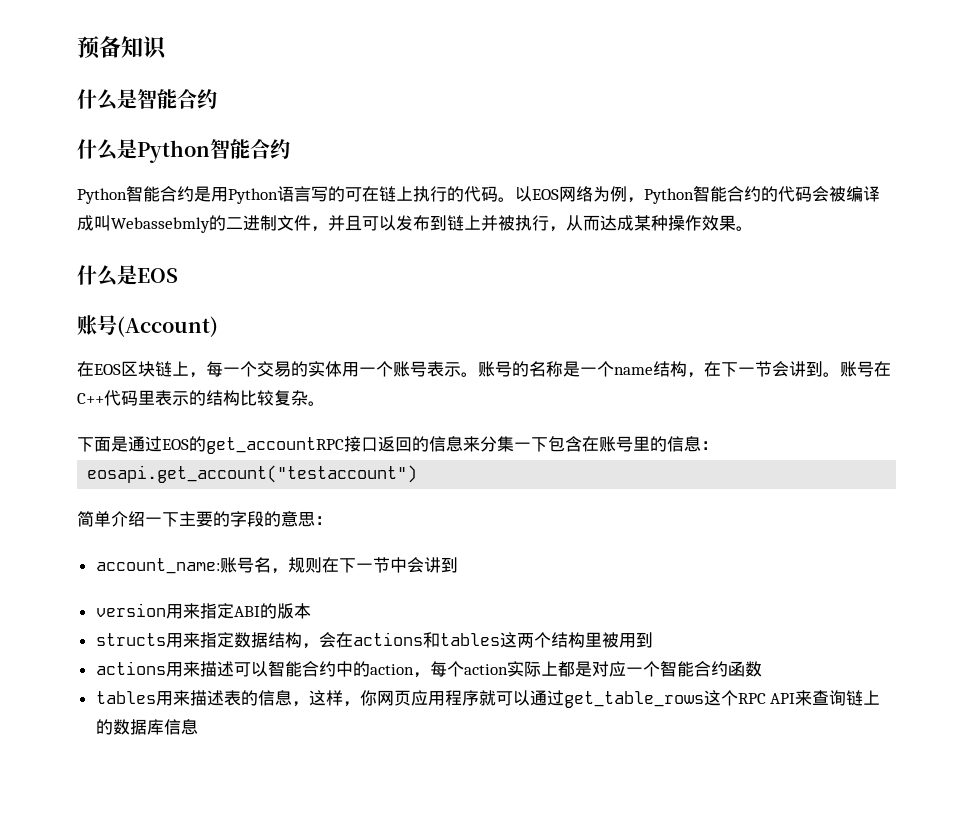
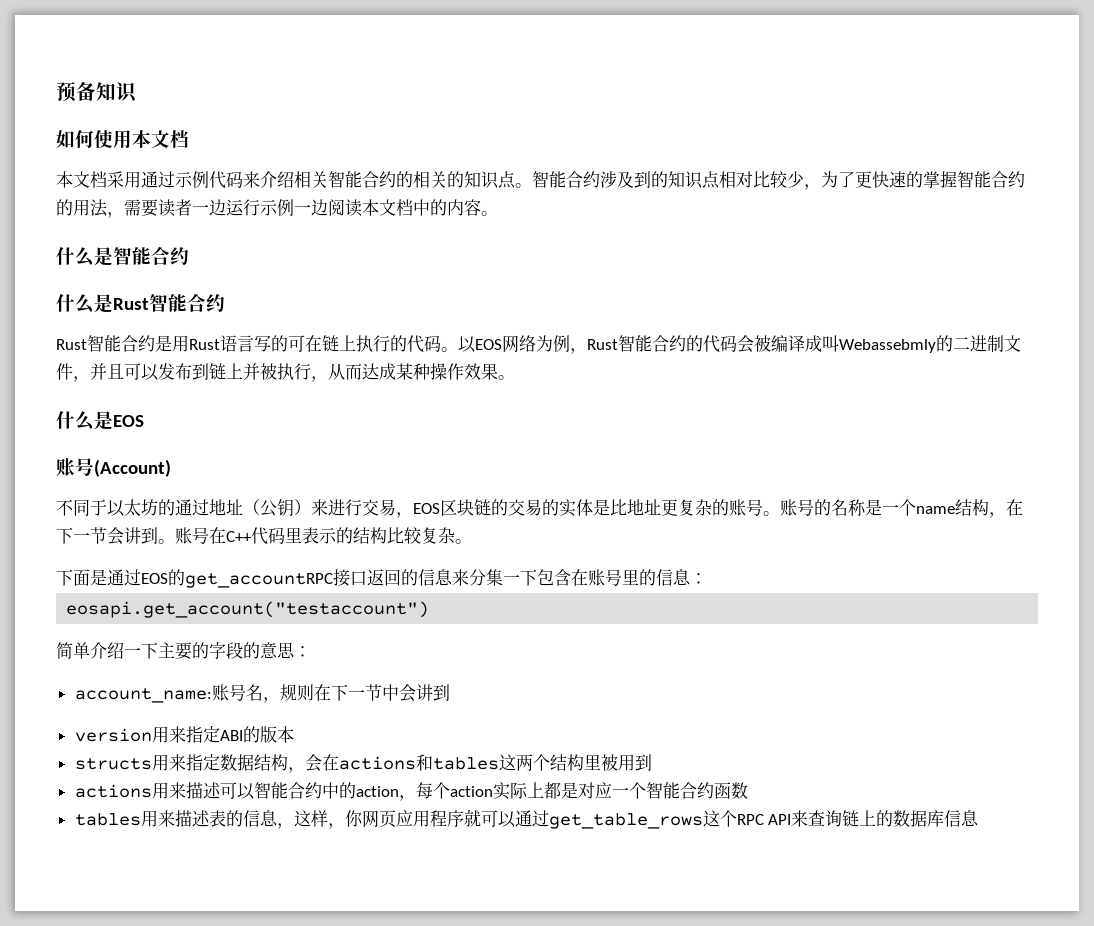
+ 如何使用本文档
+ 本文档采用通过示例代码来介绍相关智能合约的相关的知识点。智能合约涉及到的知识点相对比较少，为了更快速的掌握智能合约的用法，需要读者一边运行示例一边阅读本文档中的内容。
- 什么是Python智能合约
- Python智能合约是用Python语言写的可在链上执行的代码。
+ 什么是Rust智能合约
+ Rust智能合约是用Rust语言写的可在链上执行的代码。
- 以EOS网络为例，Python智能合约的代码会被编译成叫Webassebmly的二进制文件，并且可以发布到链上并被执行，从而达成某种操作效果。
+ 以EOS网络为例，Rust智能合约的代码会被编译成叫Webassebmly的二进制文件，并且可以发布到链上并被执行，从而达成某种操作效果。
- 在EOS区块链上，每一个交易的实体用一个账号表示。
+ 不同于以太坊的通过地址（公钥）来进行交易，EOS区块链的交易的实体是比地址更复杂的账号。

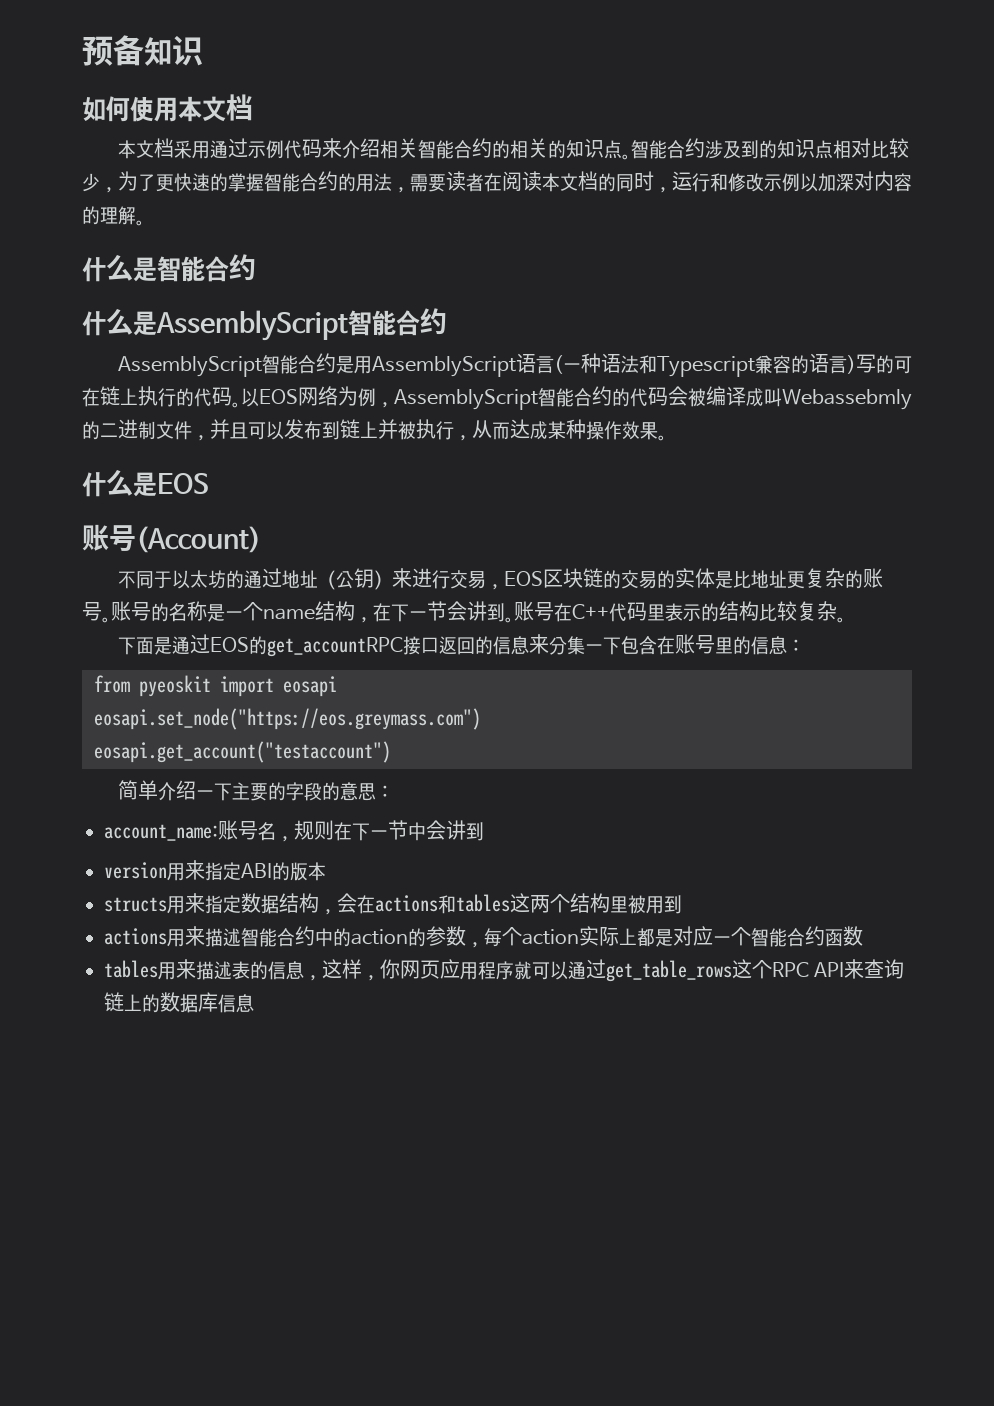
- 智能合约涉及到的知识点相对比较少，为了更快速的掌握智能合约的用法，需要读者一边运行示例一边阅读本文档中的内容。
+ 智能合约涉及到的知识点相对比较少，为了更快速的掌握智能合约的用法，需要读者在阅读本文档的同时，运行和修改示例以加深对内容的理解。
- 什么是Rust智能合约
- Rust智能合约是用Rust语言写的可在链上执行的代码。
+ 什么是AssemblyScript智能合约
+ AssemblyScript智能合约是用AssemblyScript语言(一种语法和Typescript兼容的语言)写的可在链上执行的代码。
- 以EOS网络为例，Rust智能合约的代码会被编译成叫Webassebmly的二进制文件，并且可以发布到链上并被执行，从而达成某种操作效果。
+ 以EOS网络为例，AssemblyScript智能合约的代码会被编译成叫Webassebmly的二进制文件，并且可以发布到链上并被执行，从而达成某种操作效果。
+ from pyeoskit import eosapi
+ eosapi.set_node("https://eos.greymass.com")
- actions用来描述可以智能合约中的action，每个action实际上都是对应一个智能合约函数
+ actions用来描述智能合约中的action的参数，每个action实际上都是对应一个智能合约函数

